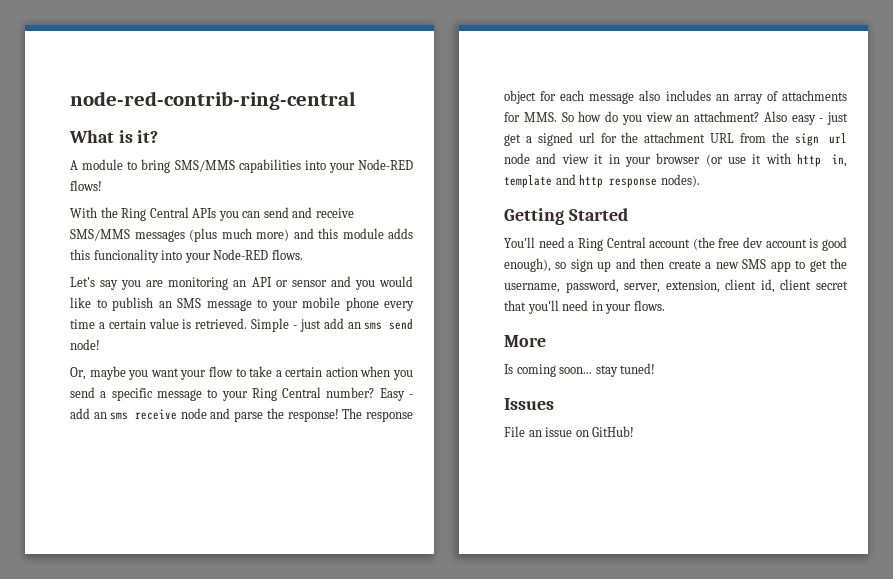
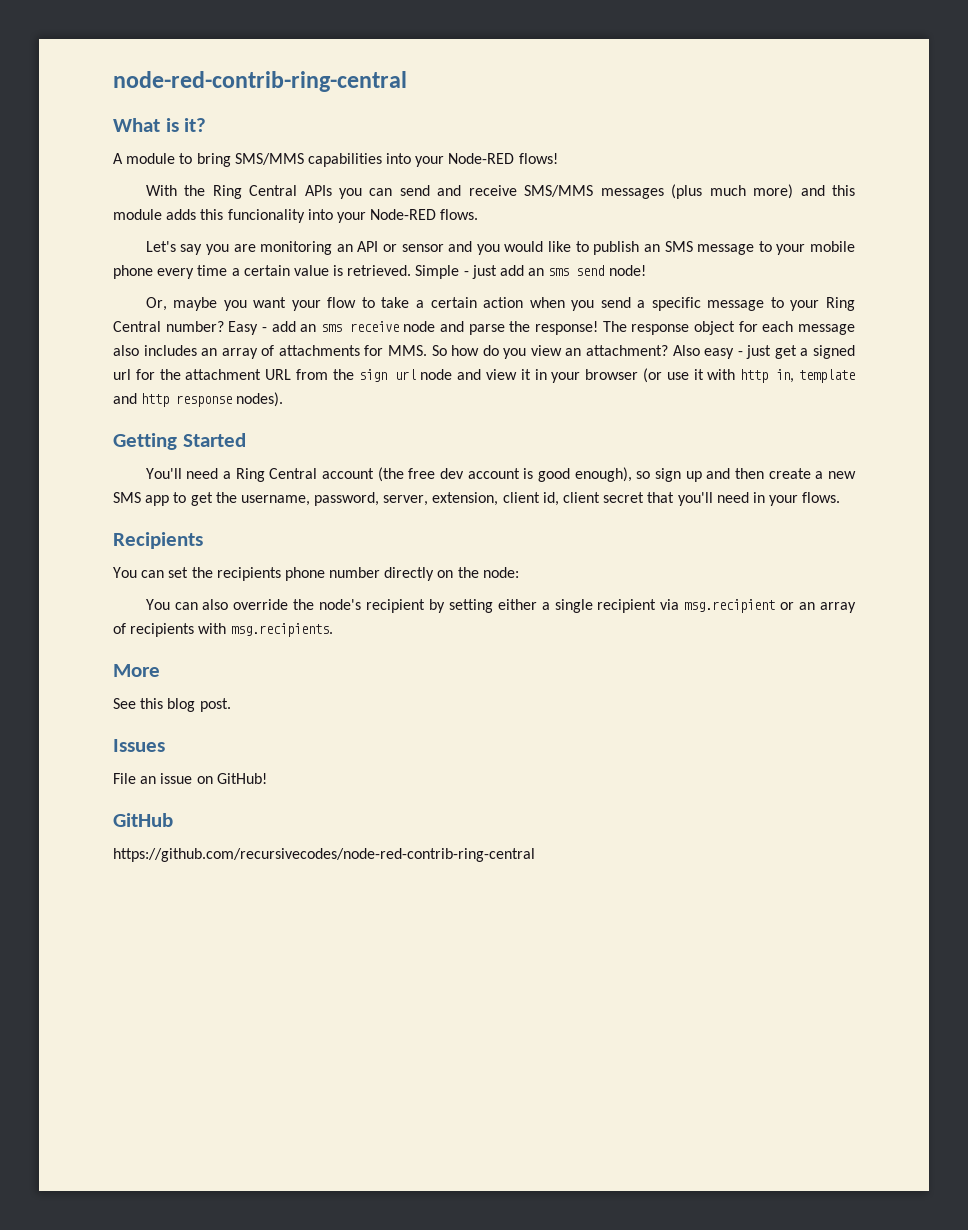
+ Recipients
+ You can set the recipients phone number directly on the node:
+ You can also override the node's recipient by setting either a single recipient via msg.recipient or an array of recipients with msg.recipients.
  More
- Is coming soon... stay tuned!
+ See this blog post.
+ GitHub
+ https://github.com/recursivecodes/node-red-contrib-ring-central

